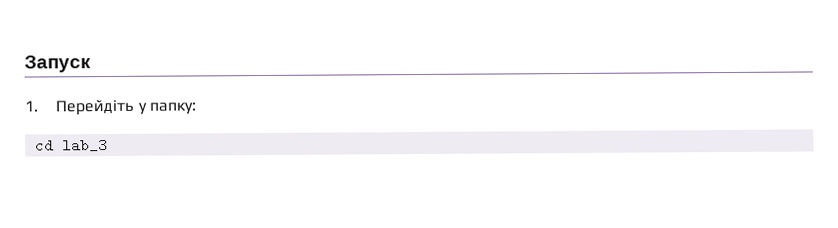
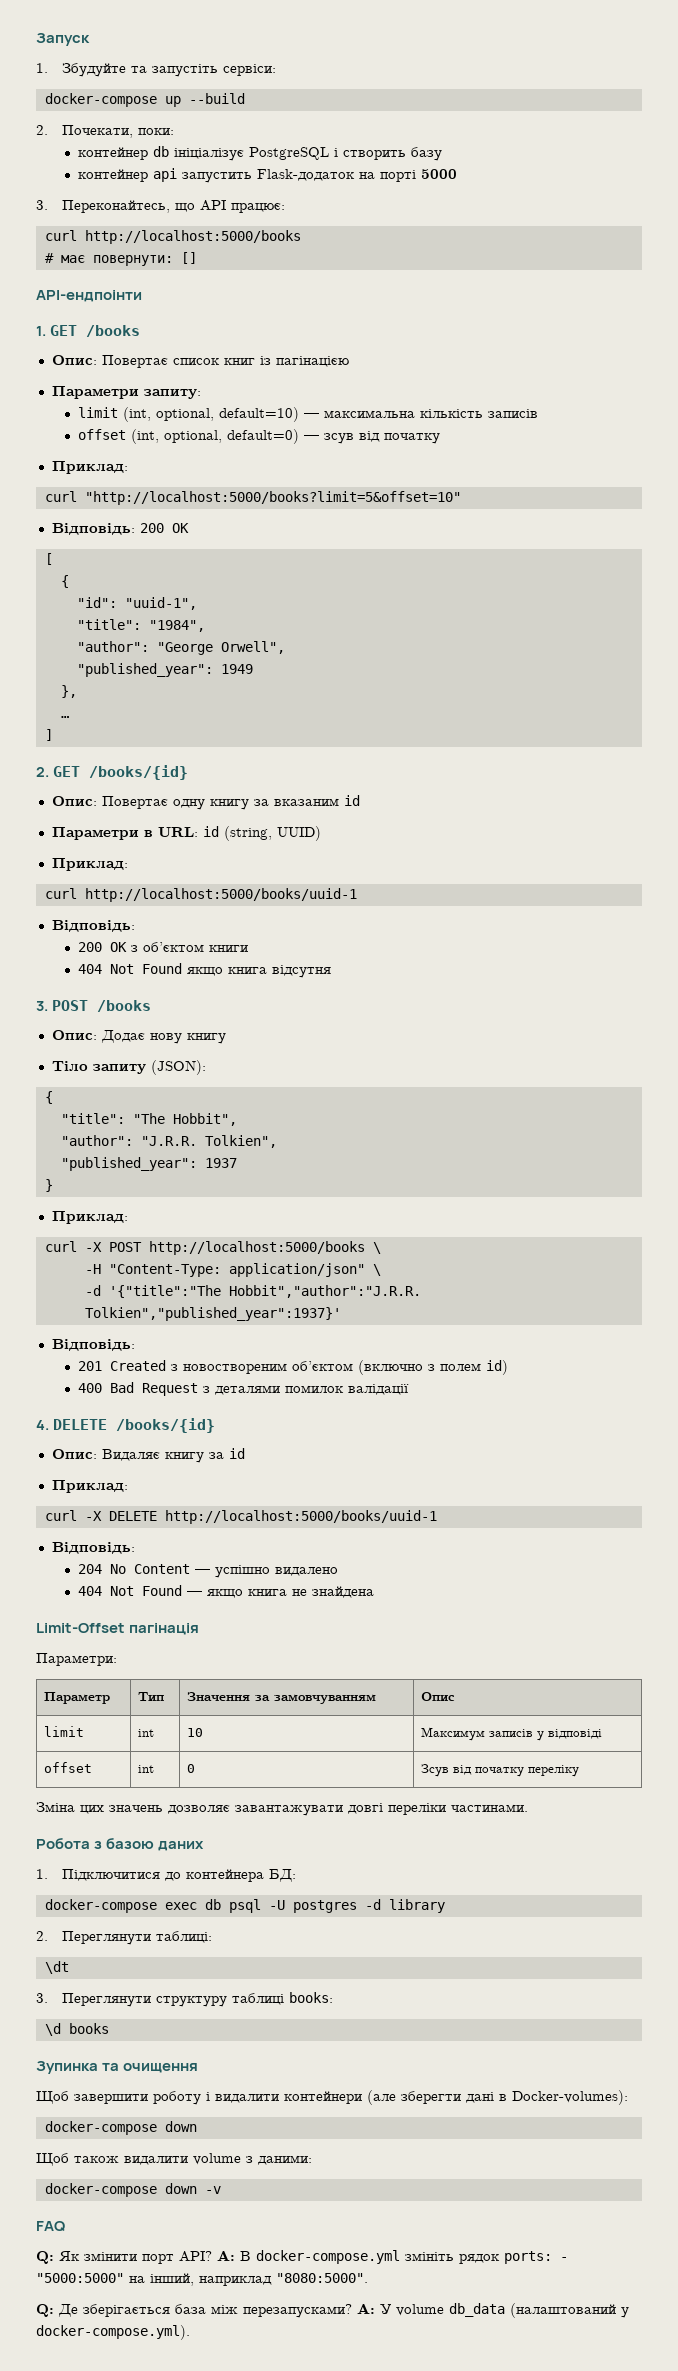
- 1. Перейдіть у папку:
- cd lab_3
+ 1. Збудуйте та запустіть сервіси:
+ docker-compose up --build
+ 2. Почекати, поки:
+ контейнер db ініціалізує PostgreSQL і створить базу
+ контейнер api запустить Flask-додаток на порті 5000
+ 3. Переконайтесь, що API працює:
+ curl http://localhost:5000/books
+ # має повернути: []
+ API-ендпоінти
+ 1. GET /books
+ Опис: Повертає список книг із пагінацією
+ Параметри запиту:
+ limit (int, optional, default=10) — максимальна кількість записів
+ offset (int, optional, default=0) — зсув від початку
+ Приклад:
+ curl "http://localhost:5000/books?limit=5&offset=10"
+ Відповідь: 200 OK
+ [
+ {
+ "id": "uuid-1",
+ "title": "1984",
+ "author": "George Orwell",
+ "published_year": 1949
+ },
+ …
+ ]
+ 2. GET /books/{id}
+ Опис: Повертає одну книгу за вказаним id
+ Параметри в URL: id (string, UUID)
+ Приклад:
+ curl http://localhost:5000/books/uuid-1
+ Відповідь:
+ 200 OK з об’єктом книги
+ 404 Not Found якщо книга відсутня
+ 3. POST /books
+ Опис: Додає нову книгу
+ Тіло запиту (JSON):
+ {
+ "title": "The Hobbit",
+ "author": "J.R.R. Tolkien",
+ "published_year": 1937
+ }
+ Приклад:
+ curl -X POST http://localhost:5000/books \
+ -H "Content-Type: application/json" \
+ -d '{"title":"The Hobbit","author":"J.R.R. Tolkien","published_year":1937}'
+ Відповідь:
+ 201 Created з новоствореним об’єктом (включно з полем id)
+ 400 Bad Request з деталями помилок валідації
+ 4. DELETE /books/{id}
+ Опис: Видаляє книгу за id
+ Приклад:
+ curl -X DELETE http://localhost:5000/books/uuid-1
+ Відповідь:
+ 204 No Content — успішно видалено
+ 404 Not Found — якщо книга не знайдена
+ Limit-Offset пагінація
+ Параметри:
+ Параметр | Тип | Значення за замовчуванням | Опис
+ limit | int | 10 | Максимум записів у відповіді
+ offset | int | 0 | Зсув від початку переліку
+ Зміна цих значень дозволяє завантажувати довгі переліки частинами.
+ Робота з базою даних
+ 1. Підключитися до контейнера БД:
+ docker-compose exec db psql -U postgres -d library
+ 2. Переглянути таблиці:
+ \dt
+ 3. Переглянути структуру таблиці books:
+ \d books
+ Зупинка та очищення
+ Щоб завершити роботу і видалити контейнери (але зберегти дані в Docker-volumes):
+ docker-compose down
+ Щоб також видалити volume з даними:
+ docker-compose down -v
+ FAQ
+ Q: Як змінити порт API? A: В docker-compose.yml змініть рядок ports: - "5000:5000" на інший, наприклад "8080:5000".
+ Q: Де зберігається база між перезапусками? A: У volume db_data (налаштований у docker-compose.yml).

